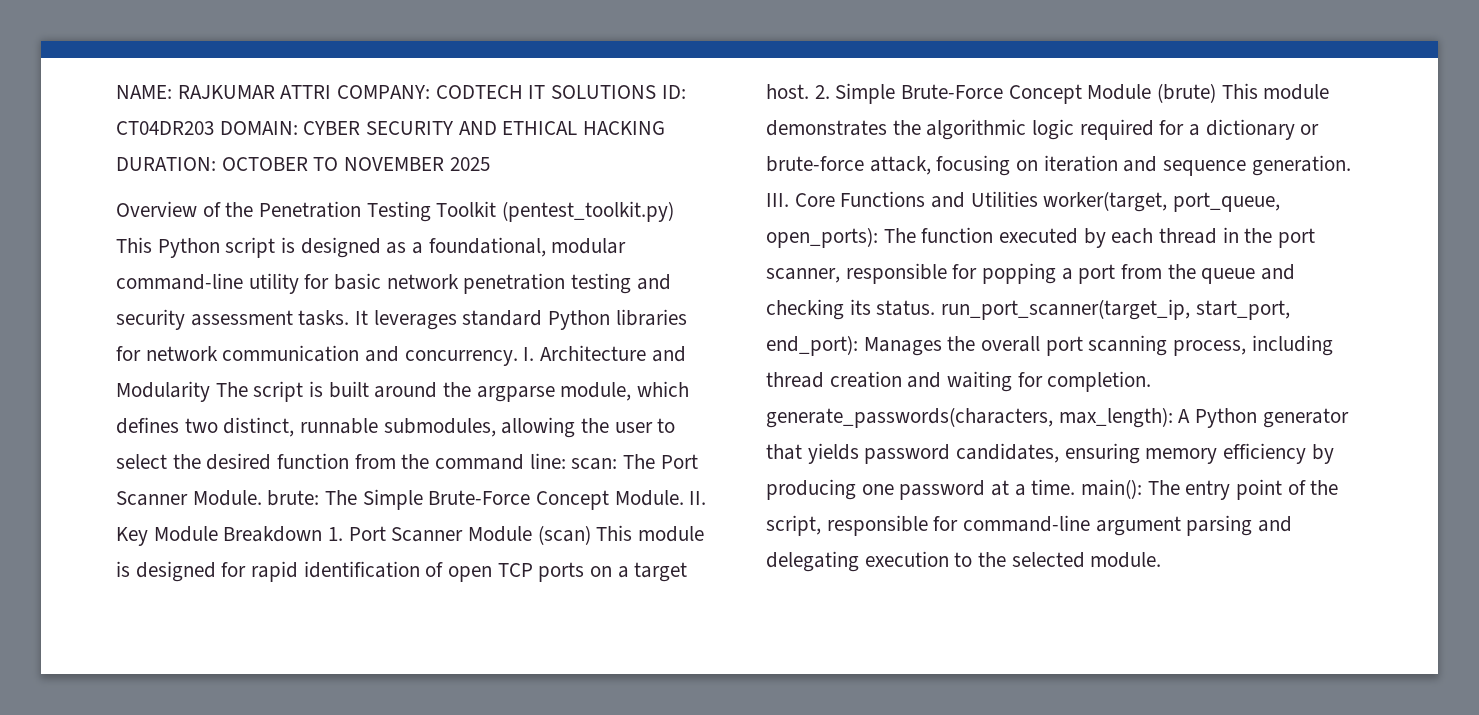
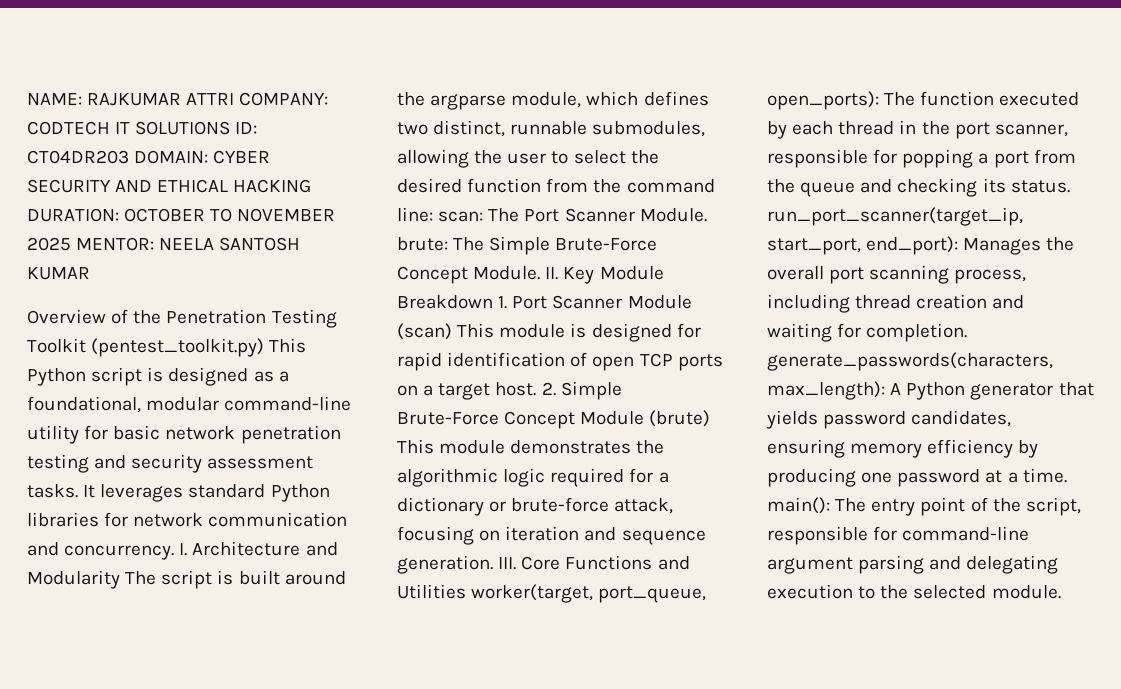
- NAME: RAJKUMAR ATTRI COMPANY: CODTECH IT SOLUTIONS ID: CT04DR203 DOMAIN: CYBER SECURITY AND ETHICAL HACKING DURATION: OCTOBER TO NOVEMBER 2025
+ NAME: RAJKUMAR ATTRI COMPANY: CODTECH IT SOLUTIONS ID: CT04DR203 DOMAIN: CYBER SECURITY AND ETHICAL HACKING DURATION: OCTOBER TO NOVEMBER 2025 MENTOR: NEELA SANTOSH KUMAR

